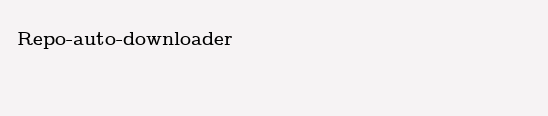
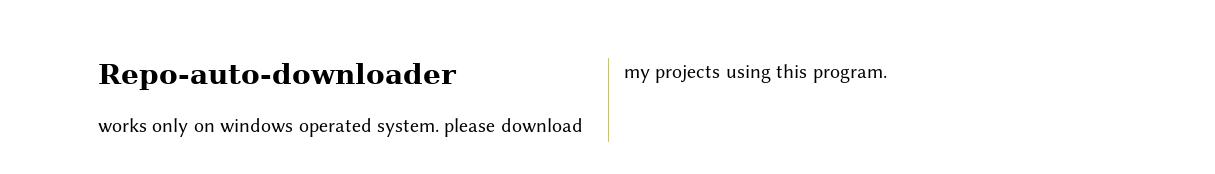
+ works only on windows operated system. please download my projects using this program.

